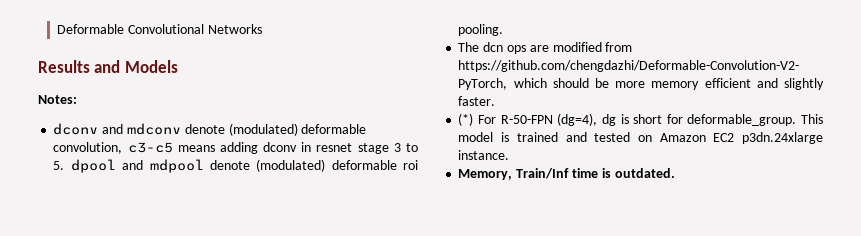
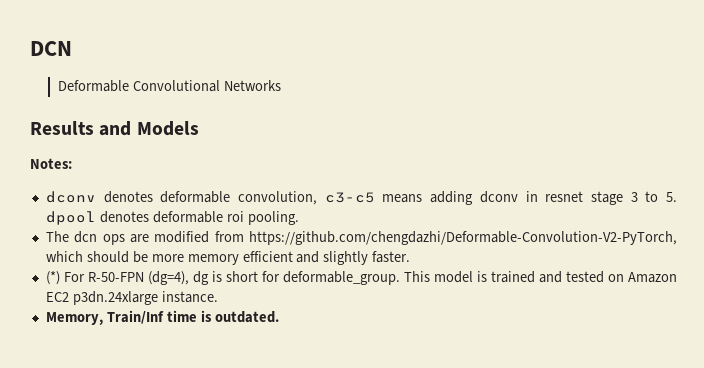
+ DCN
- dconv and mdconv denote (modulated) deformable convolution, c3-c5 means adding dconv in resnet stage 3 to 5. dpool and mdpool denote (modulated) deformable roi pooling.
+ dconv denotes deformable convolution, c3-c5 means adding dconv in resnet stage 3 to 5. dpool denotes deformable roi pooling.

